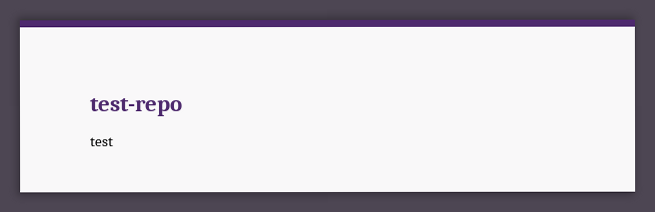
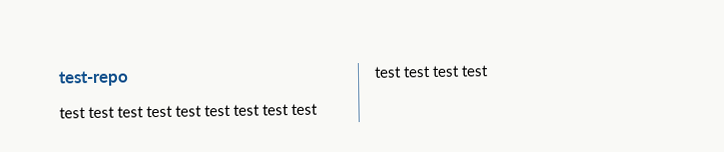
- test
+ test test test test test test test test test test test test test

